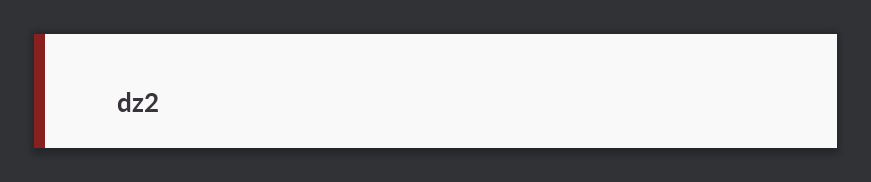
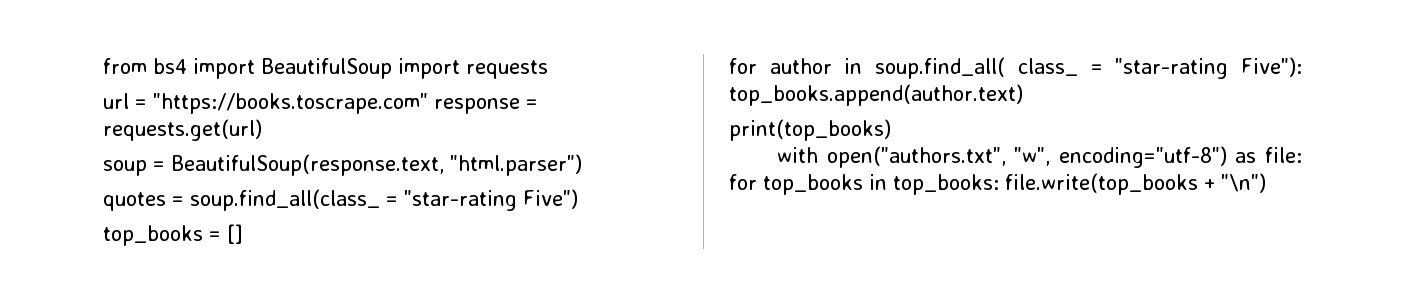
- dz2
+ from bs4 import BeautifulSoup import requests
+ url = "https://books.toscrape.com" response = requests.get(url)
+ soup = BeautifulSoup(response.text, "html.parser")
+ quotes = soup.find_all(class_ = "star-rating Five")
+ top_books = []
+ for author in soup.find_all( class_ = "star-rating Five"): top_books.append(author.text)
+ print(top_books)
+ with open("authors.txt", "w", encoding="utf-8") as file: for top_books in top_books: file.write(top_books + "\n")

